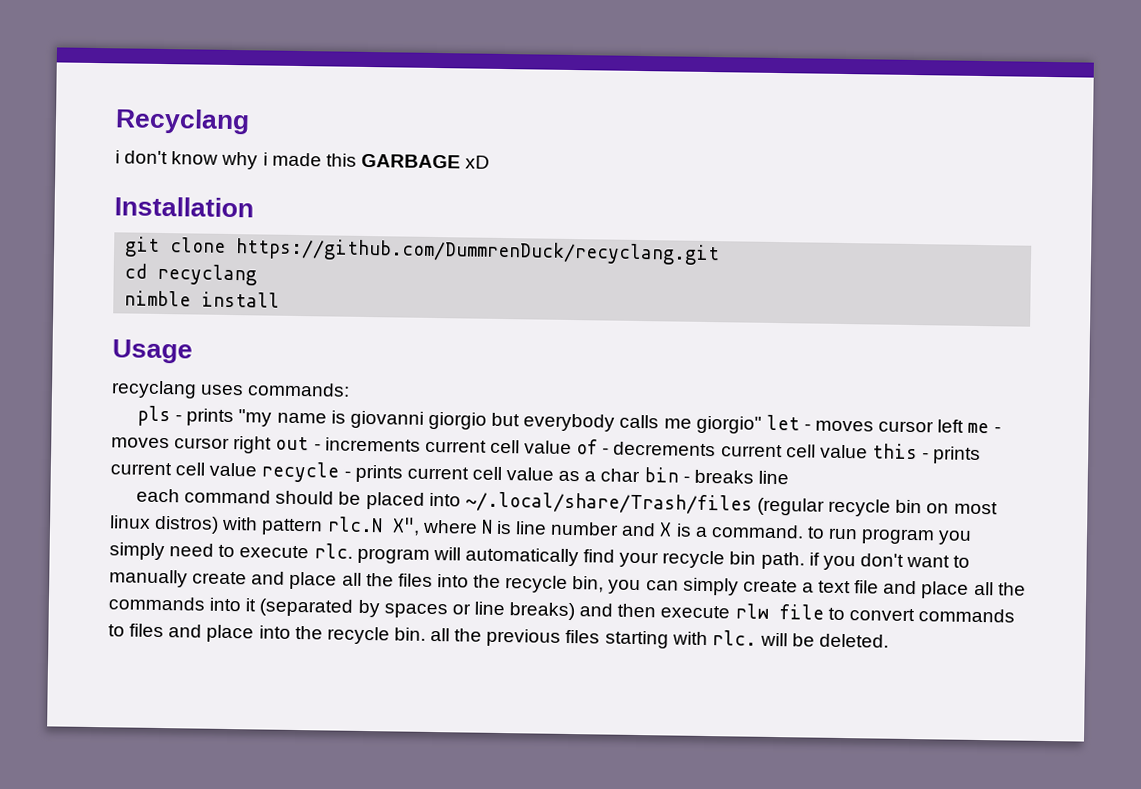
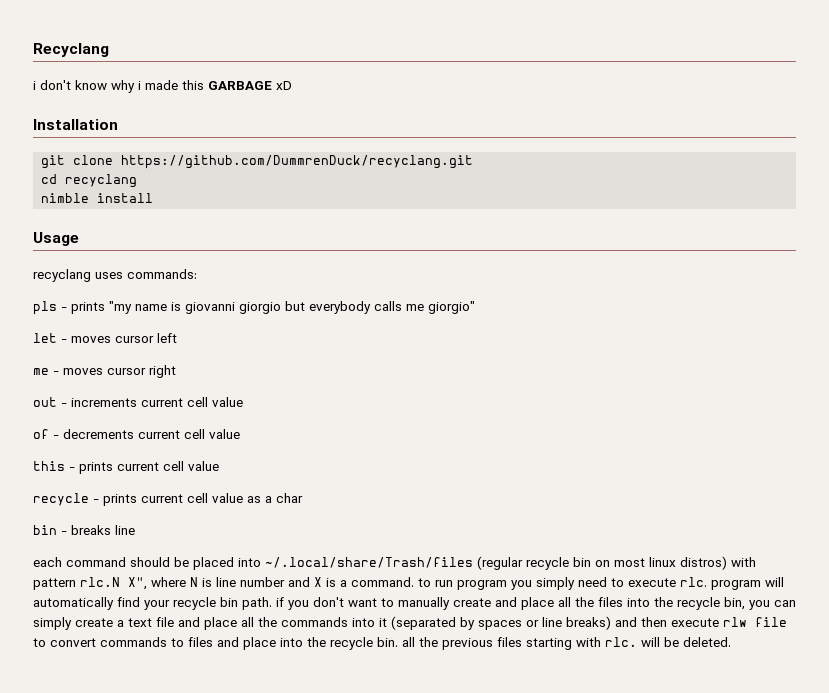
- pls - prints "my name is giovanni giorgio but everybody calls me giorgio" let - moves cursor left me - moves cursor right out - increments current cell value of - decrements current cell value this - prints current cell value recycle - prints current cell value as a char bin - breaks line
+ pls - prints "my name is giovanni giorgio but everybody calls me giorgio"
+ let - moves cursor left
+ me - moves cursor right
+ out - increments current cell value
+ of - decrements current cell value
+ this - prints current cell value
+ recycle - prints current cell value as a char
+ bin - breaks line

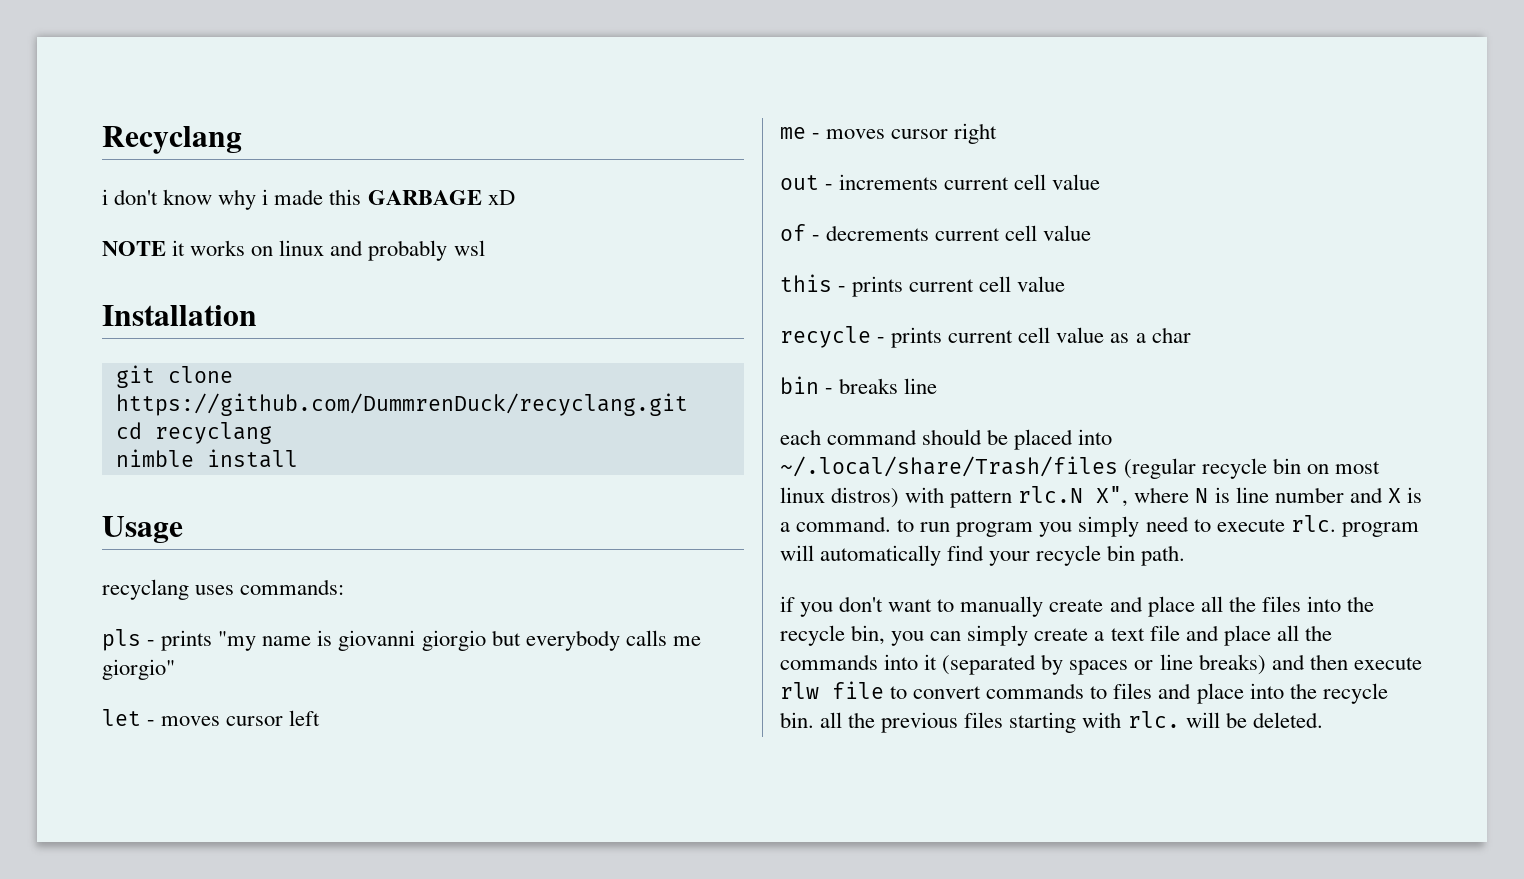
+ NOTE it works on linux and probably wsl
- each command should be placed into ~/.local/share/Trash/files (regular recycle bin on most linux distros) with pattern rlc.N X", where N is line number and X is a command. to run program you simply need to execute rlc. program will automatically find your recycle bin path. if you don't want to manually create and place all the files into the recycle bin, you can simply create a text file and place all the commands into it (separated by spaces or line breaks) and then execute rlw file to convert commands to files and place into the recycle bin. all the previous files starting with rlc. will be deleted.
+ each command should be placed into ~/.local/share/Trash/files (regular recycle bin on most linux distros) with pattern rlc.N X", where N is line number and X is a command. to run program you simply need to execute rlc. program will automatically find your recycle bin path.
+ if you don't want to manually create and place all the files into the recycle bin, you can simply create a text file and place all the commands into it (separated by spaces or line breaks) and then execute rlw file to convert commands to files and place into the recycle bin. all the previous files starting with rlc. will be deleted.

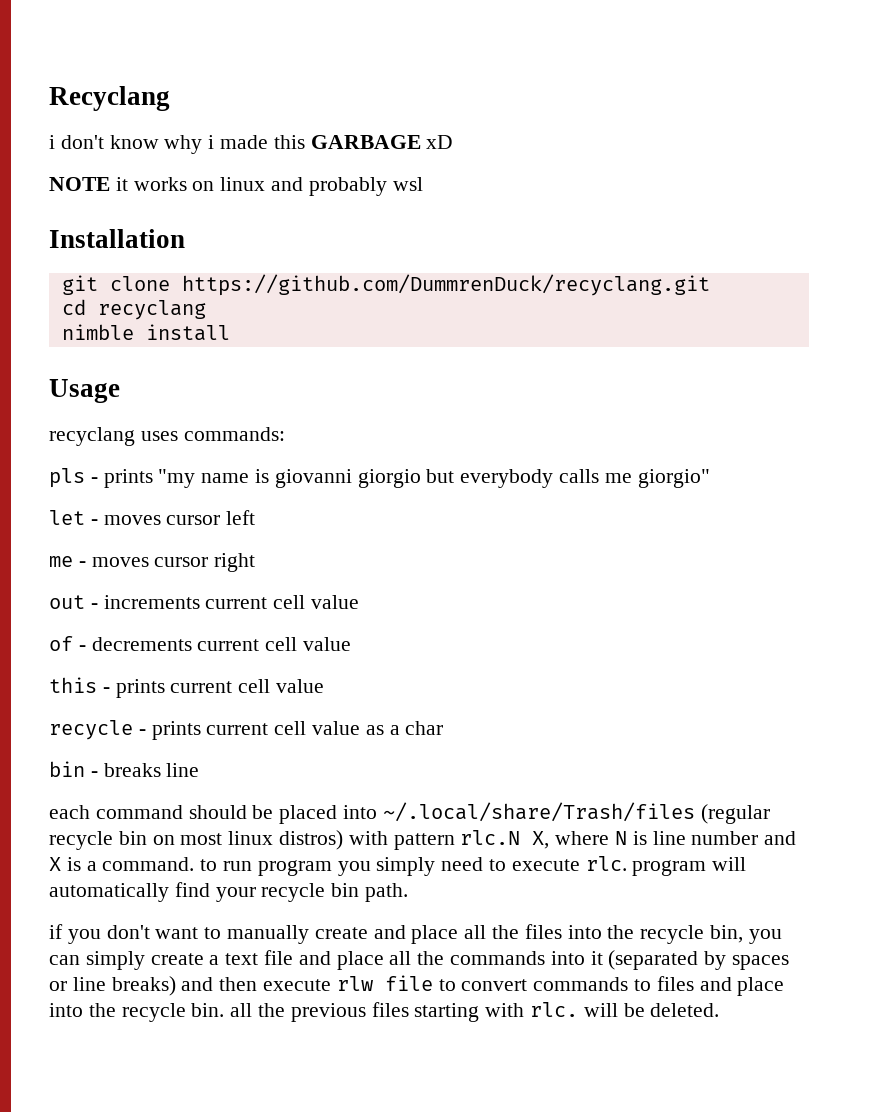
- each command should be placed into ~/.local/share/Trash/files (regular recycle bin on most linux distros) with pattern rlc.N X", where N is line number and X is a command. to run program you simply need to execute rlc. program will automatically find your recycle bin path.
+ each command should be placed into ~/.local/share/Trash/files (regular recycle bin on most linux distros) with pattern rlc.N X, where N is line number and X is a command. to run program you simply need to execute rlc. program will automatically find your recycle bin path.

